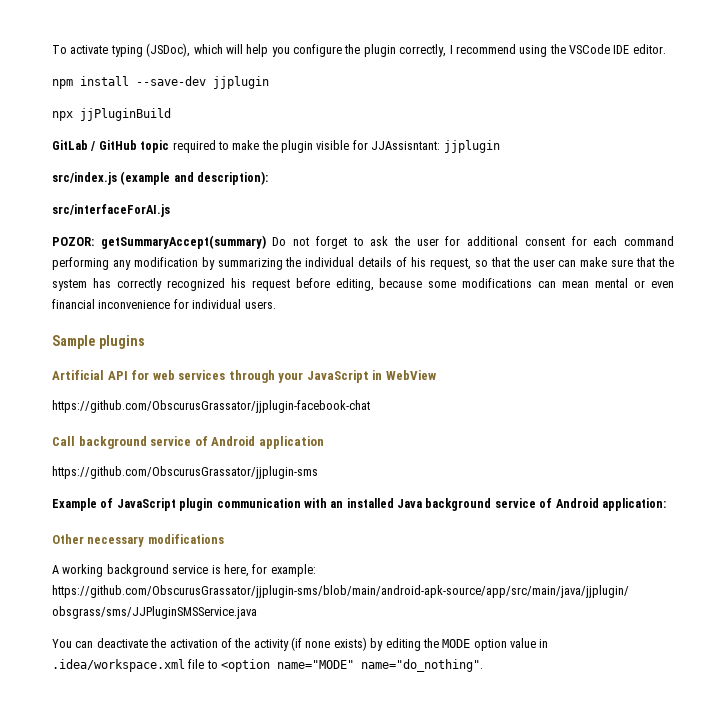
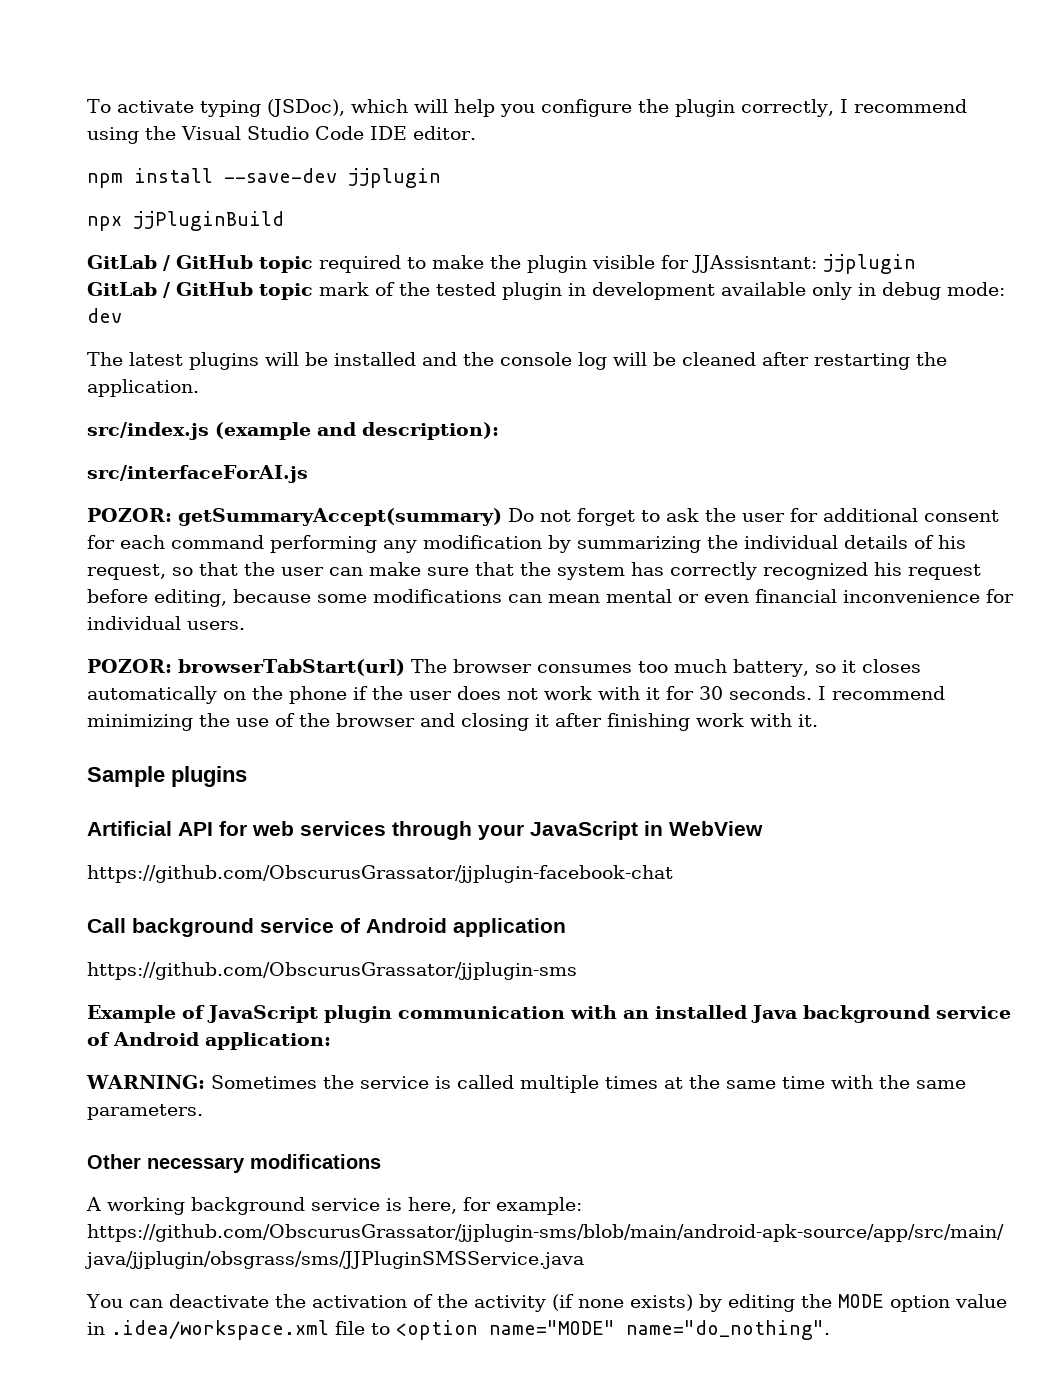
- To activate typing (JSDoc), which will help you configure the plugin correctly, I recommend using the VSCode IDE editor.
+ To activate typing (JSDoc), which will help you configure the plugin correctly, I recommend using the Visual Studio Code IDE editor.
+ GitLab / GitHub topic mark of the tested plugin in development available only in debug mode: dev
+ The latest plugins will be installed and the console log will be cleaned after restarting the application.
+ POZOR: browserTabStart(url) The browser consumes too much battery, so it closes automatically on the phone if the user does not work with it for 30 seconds. I recommend minimizing the use of the browser and closing it after finishing work with it.
+ WARNING: Sometimes the service is called multiple times at the same time with the same parameters.

